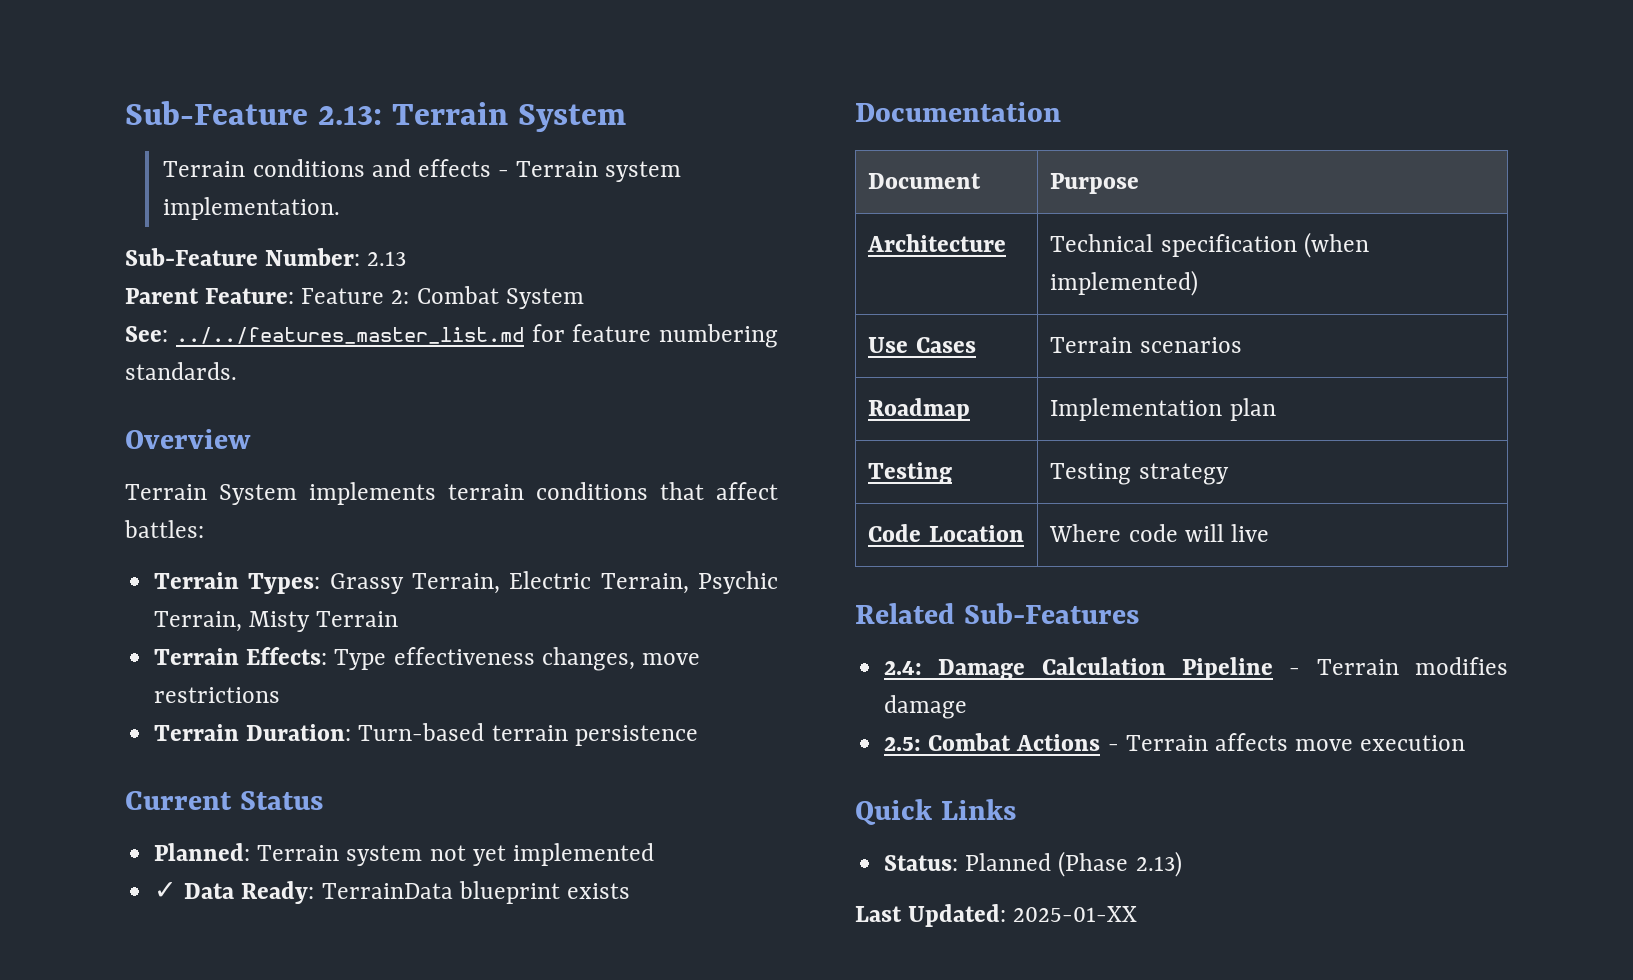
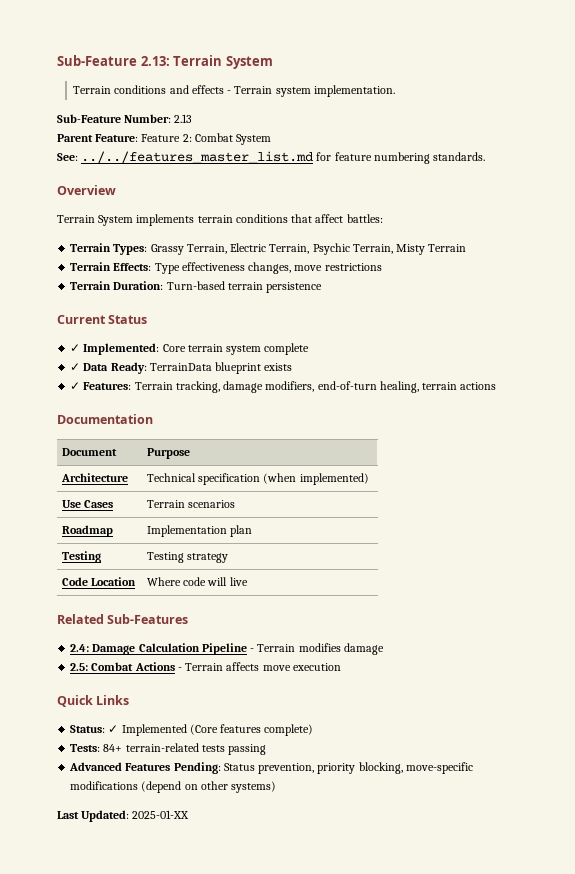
- Planned: Terrain system not yet implemented
+ ✓ Implemented: Core terrain system complete
+ ✓ Features: Terrain tracking, damage modifiers, end-of-turn healing, terrain actions
- Status: Planned (Phase 2.13)
+ Status: ✓ Implemented (Core features complete)
+ Tests: 84+ terrain-related tests passing
+ Advanced Features Pending: Status prevention, priority blocking, move-specific modifications (depend on other systems)

